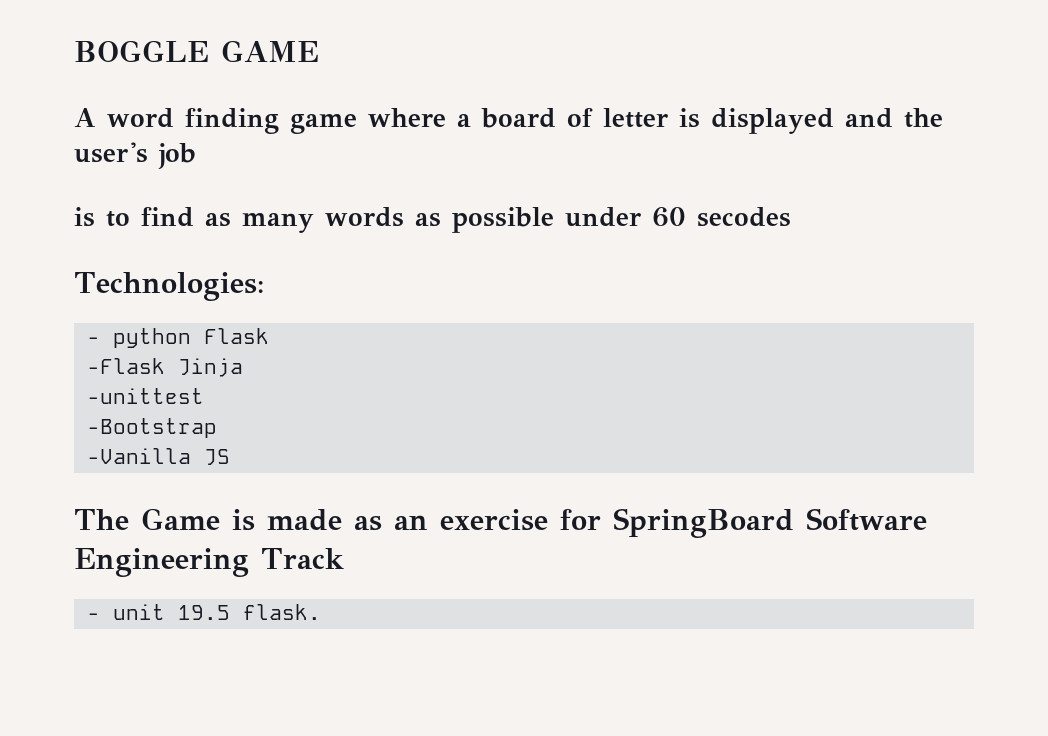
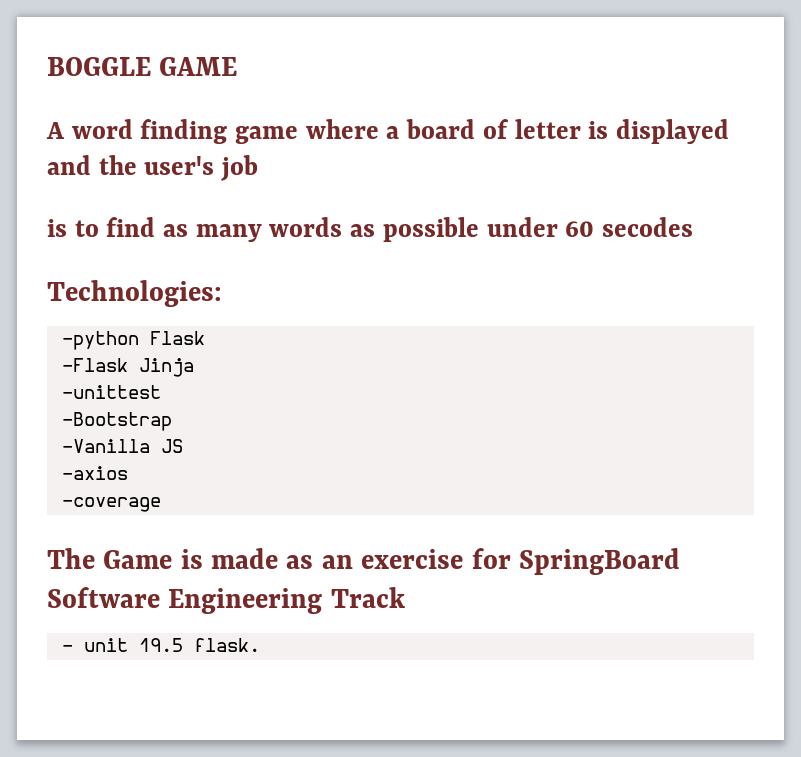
- - python Flask
+ -python Flask
+ -axios
+ -coverage

